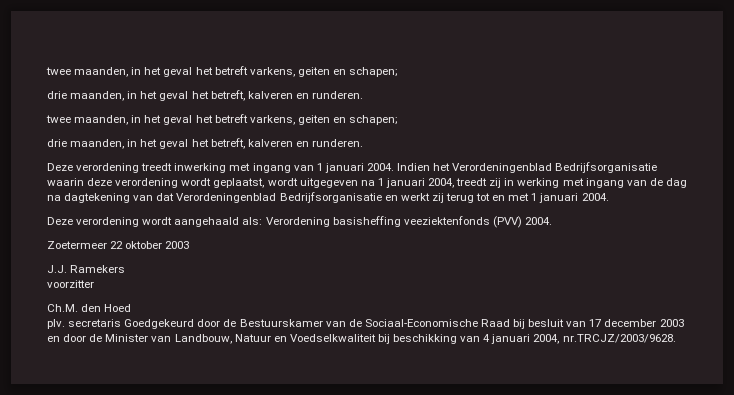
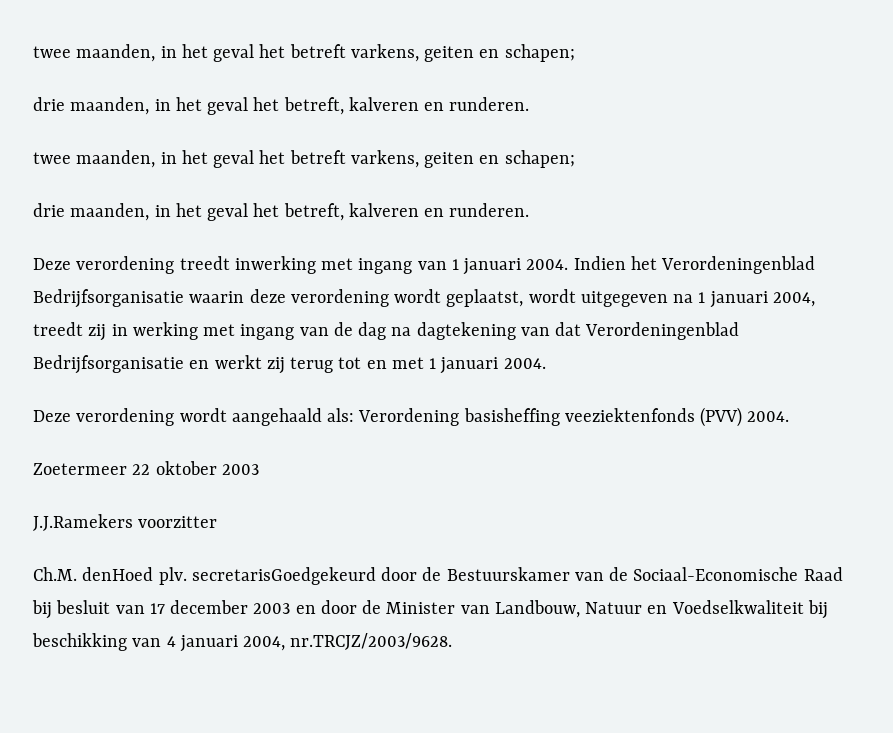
- J.J. Ramekers
- voorzitter
+ J.J.Ramekers voorzitter
- Ch.M. den Hoed
- plv. secretaris Goedgekeurd door de Bestuurskamer van de Sociaal-Economische Raad bij besluit van 17 december 2003 en door de Minister van Landbouw, Natuur en Voedselkwaliteit bij beschikking van 4 januari 2004, nr.TRCJZ/2003/9628.
+ Ch.M. denHoed plv. secretarisGoedgekeurd door de Bestuurskamer van de Sociaal-Economische Raad bij besluit van 17 december 2003 en door de Minister van Landbouw, Natuur en Voedselkwaliteit bij beschikking van 4 januari 2004, nr.TRCJZ/2003/9628.

